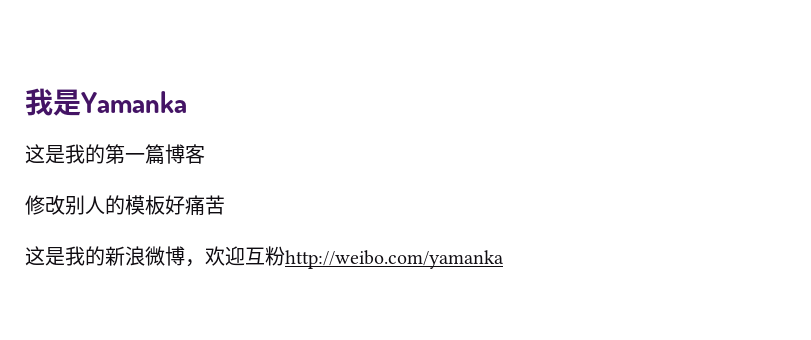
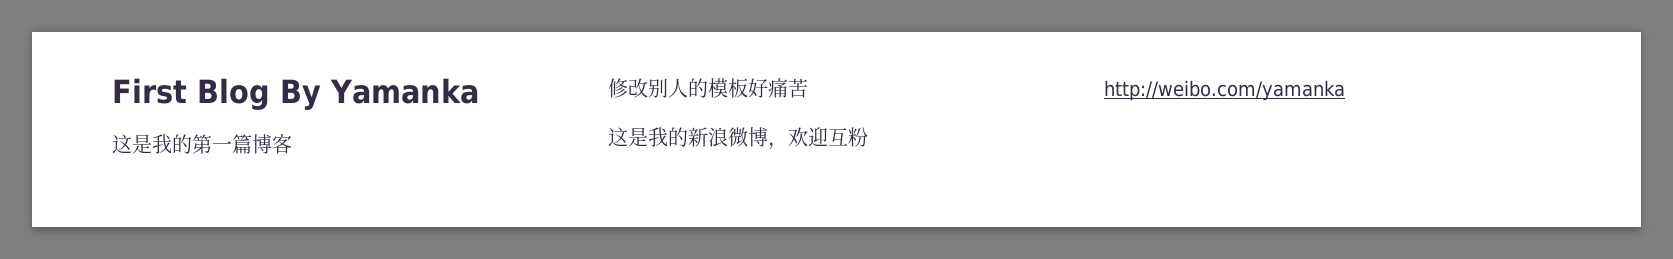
- 我是Yamanka
+ First Blog By Yamanka

